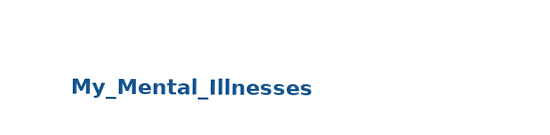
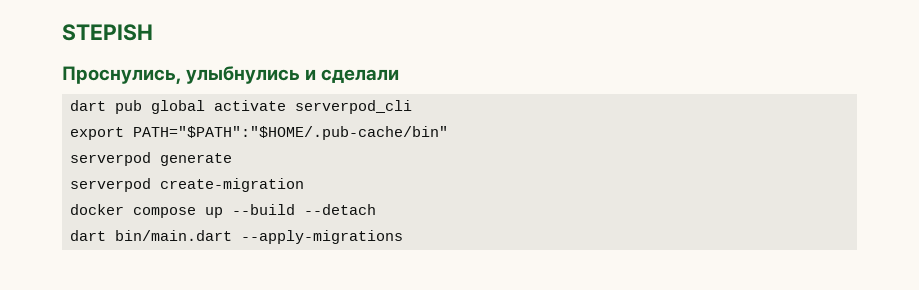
- My_Mental_Illnesses
+ STEPISH
+ Проснулись, улыбнулись и сделали
+ dart pub global activate serverpod_cli
+ export PATH="$PATH":"$HOME/.pub-cache/bin"
+ serverpod generate
+ serverpod create-migration
+ docker compose up --build --detach
+ dart bin/main.dart --apply-migrations

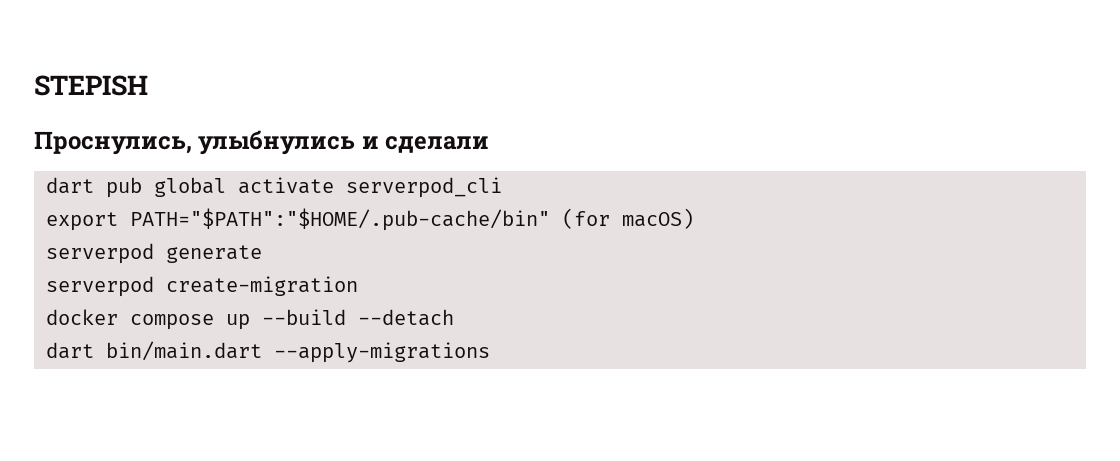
- export PATH="$PATH":"$HOME/.pub-cache/bin"
+ export PATH="$PATH":"$HOME/.pub-cache/bin" (for macOS)

